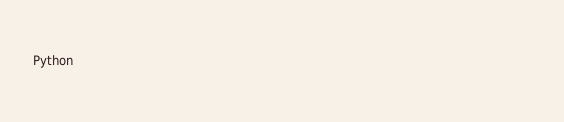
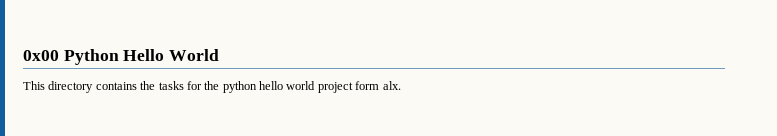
- Python
+ 0x00 Python Hello World
+ This directory contains the tasks for the python hello world project form alx.

